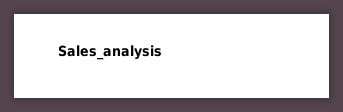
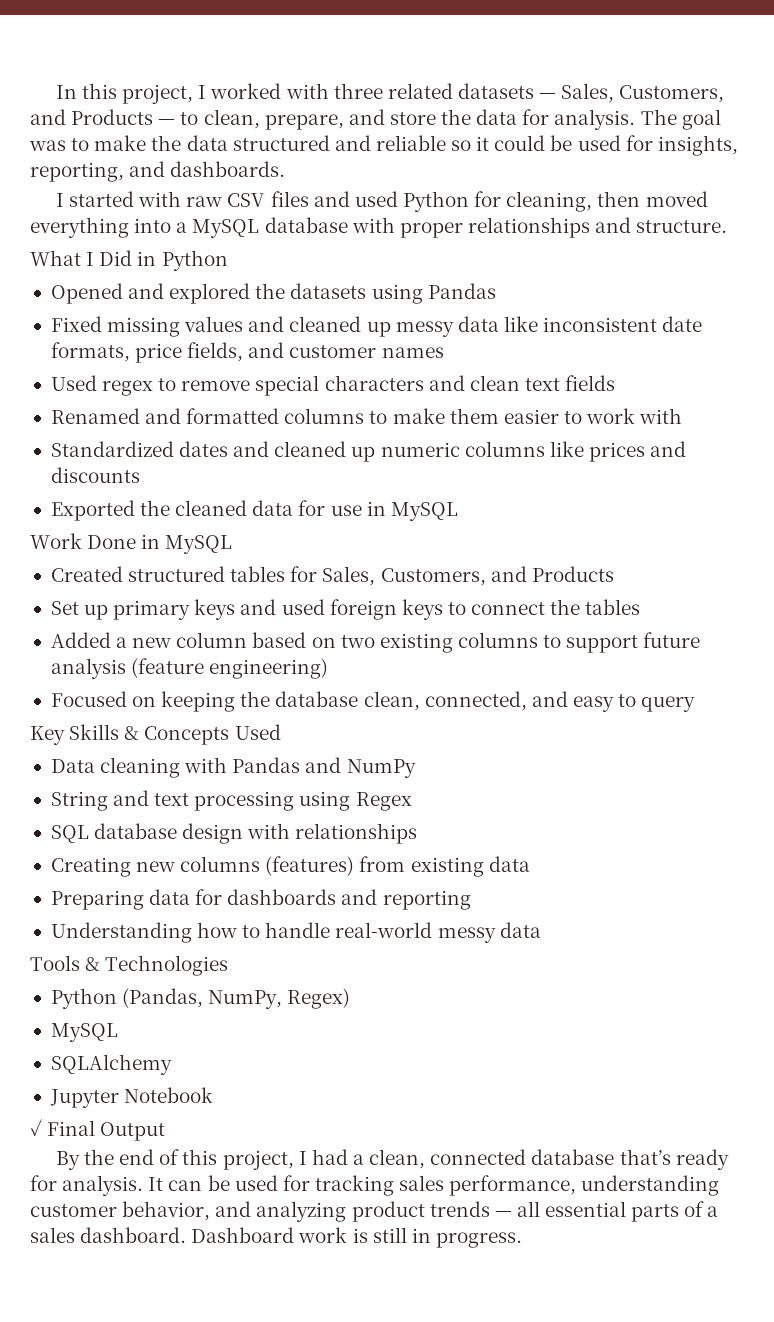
- Sales_analysis
+ In this project, I worked with three related datasets — Sales, Customers, and Products — to clean, prepare, and store the data for analysis. The goal was to make the data structured and reliable so it could be used for insights, reporting, and dashboards.
+ I started with raw CSV files and used Python for cleaning, then moved everything into a MySQL database with proper relationships and structure.
+ What I Did in Python
+ Opened and explored the datasets using Pandas
+ Fixed missing values and cleaned up messy data like inconsistent date formats, price fields, and customer names
+ Used regex to remove special characters and clean text fields
+ Renamed and formatted columns to make them easier to work with
+ Standardized dates and cleaned up numeric columns like prices and discounts
+ Exported the cleaned data for use in MySQL
+ Work Done in MySQL
+ Created structured tables for Sales, Customers, and Products
+ Set up primary keys and used foreign keys to connect the tables
+ Added a new column based on two existing columns to support future analysis (feature engineering)
+ Focused on keeping the database clean, connected, and easy to query
+ Key Skills & Concepts Used
+ Data cleaning with Pandas and NumPy
+ String and text processing using Regex
+ SQL database design with relationships
+ Creating new columns (features) from existing data
+ Preparing data for dashboards and reporting
+ Understanding how to handle real-world messy data
+ Tools & Technologies
+ Python (Pandas, NumPy, Regex)
+ MySQL
+ SQLAlchemy
+ Jupyter Notebook
+ ✓ Final Output
+ By the end of this project, I had a clean, connected database that’s ready for analysis. It can be used for tracking sales performance, understanding customer behavior, and analyzing product trends — all essential parts of a sales dashboard. Dashboard work is still in progress.

